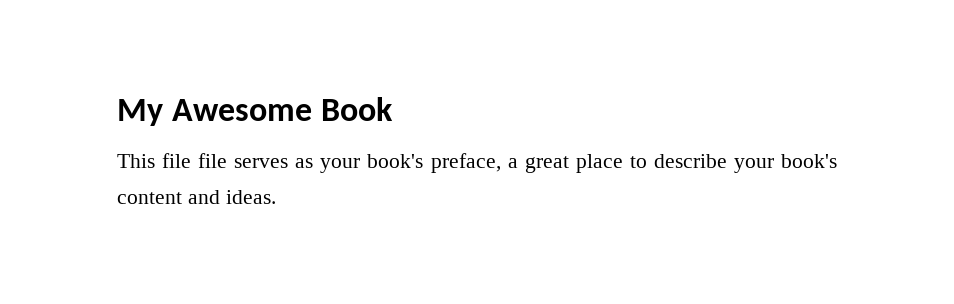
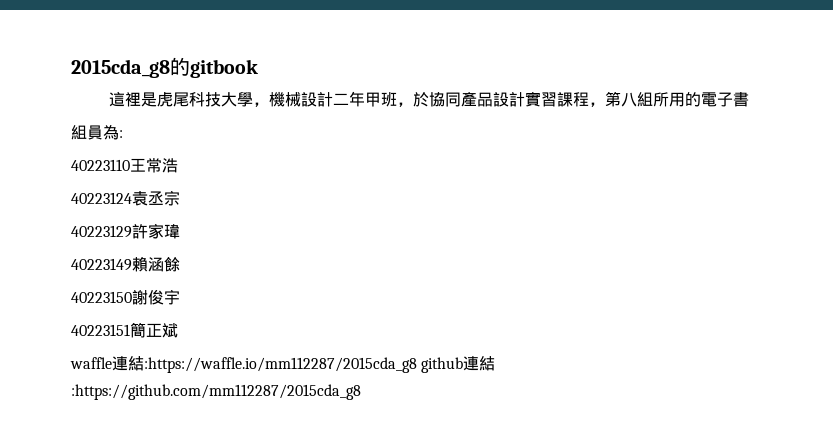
- My Awesome Book
- This file file serves as your book's preface, a great place to describe your book's content and ideas.
+ 2015cda_g8的gitbook
+ 這裡是虎尾科技大學，機械設計二年甲班，於協同產品設計實習課程，第八組所用的電子書
+ 組員為:
+ 40223110王常浩
+ 40223124袁丞宗
+ 40223129許家瑋
+ 40223149賴涵餘
+ 40223150謝俊宇
+ 40223151簡正斌
+ waffle連結:https://waffle.io/mm112287/2015cda_g8 github連結:https://github.com/mm112287/2015cda_g8

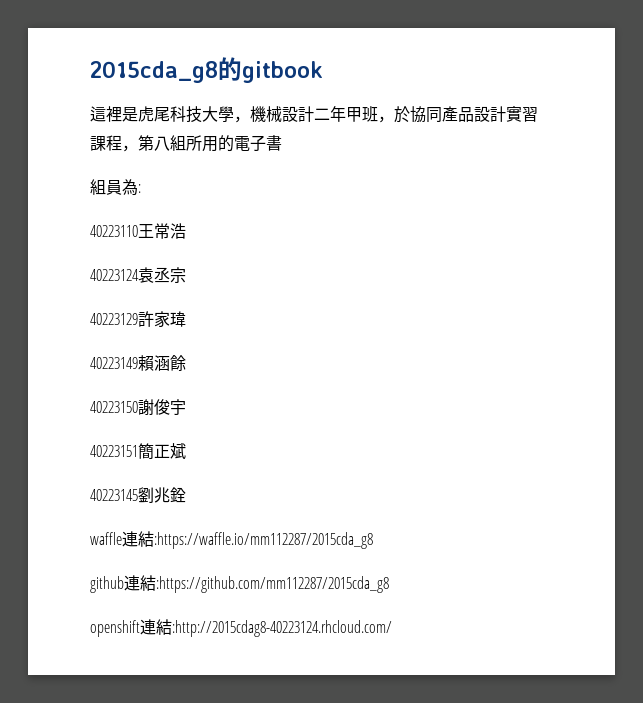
+ 40223145劉兆銓
- waffle連結:https://waffle.io/mm112287/2015cda_g8 github連結:https://github.com/mm112287/2015cda_g8
+ waffle連結:https://waffle.io/mm112287/2015cda_g8
+ github連結:https://github.com/mm112287/2015cda_g8
+ openshift連結:http://2015cdag8-40223124.rhcloud.com/

